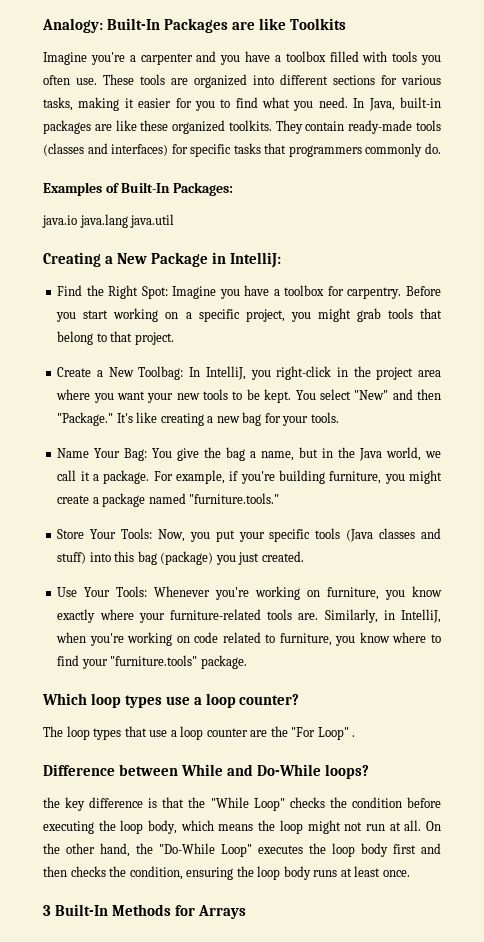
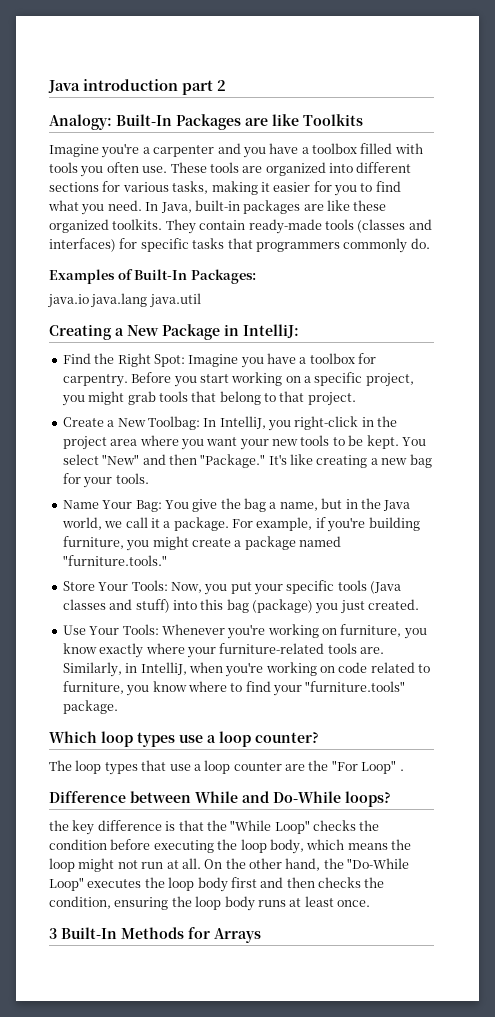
+ Java introduction part 2

